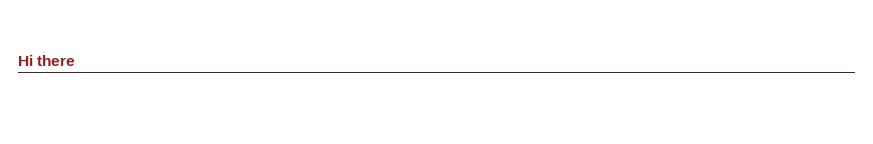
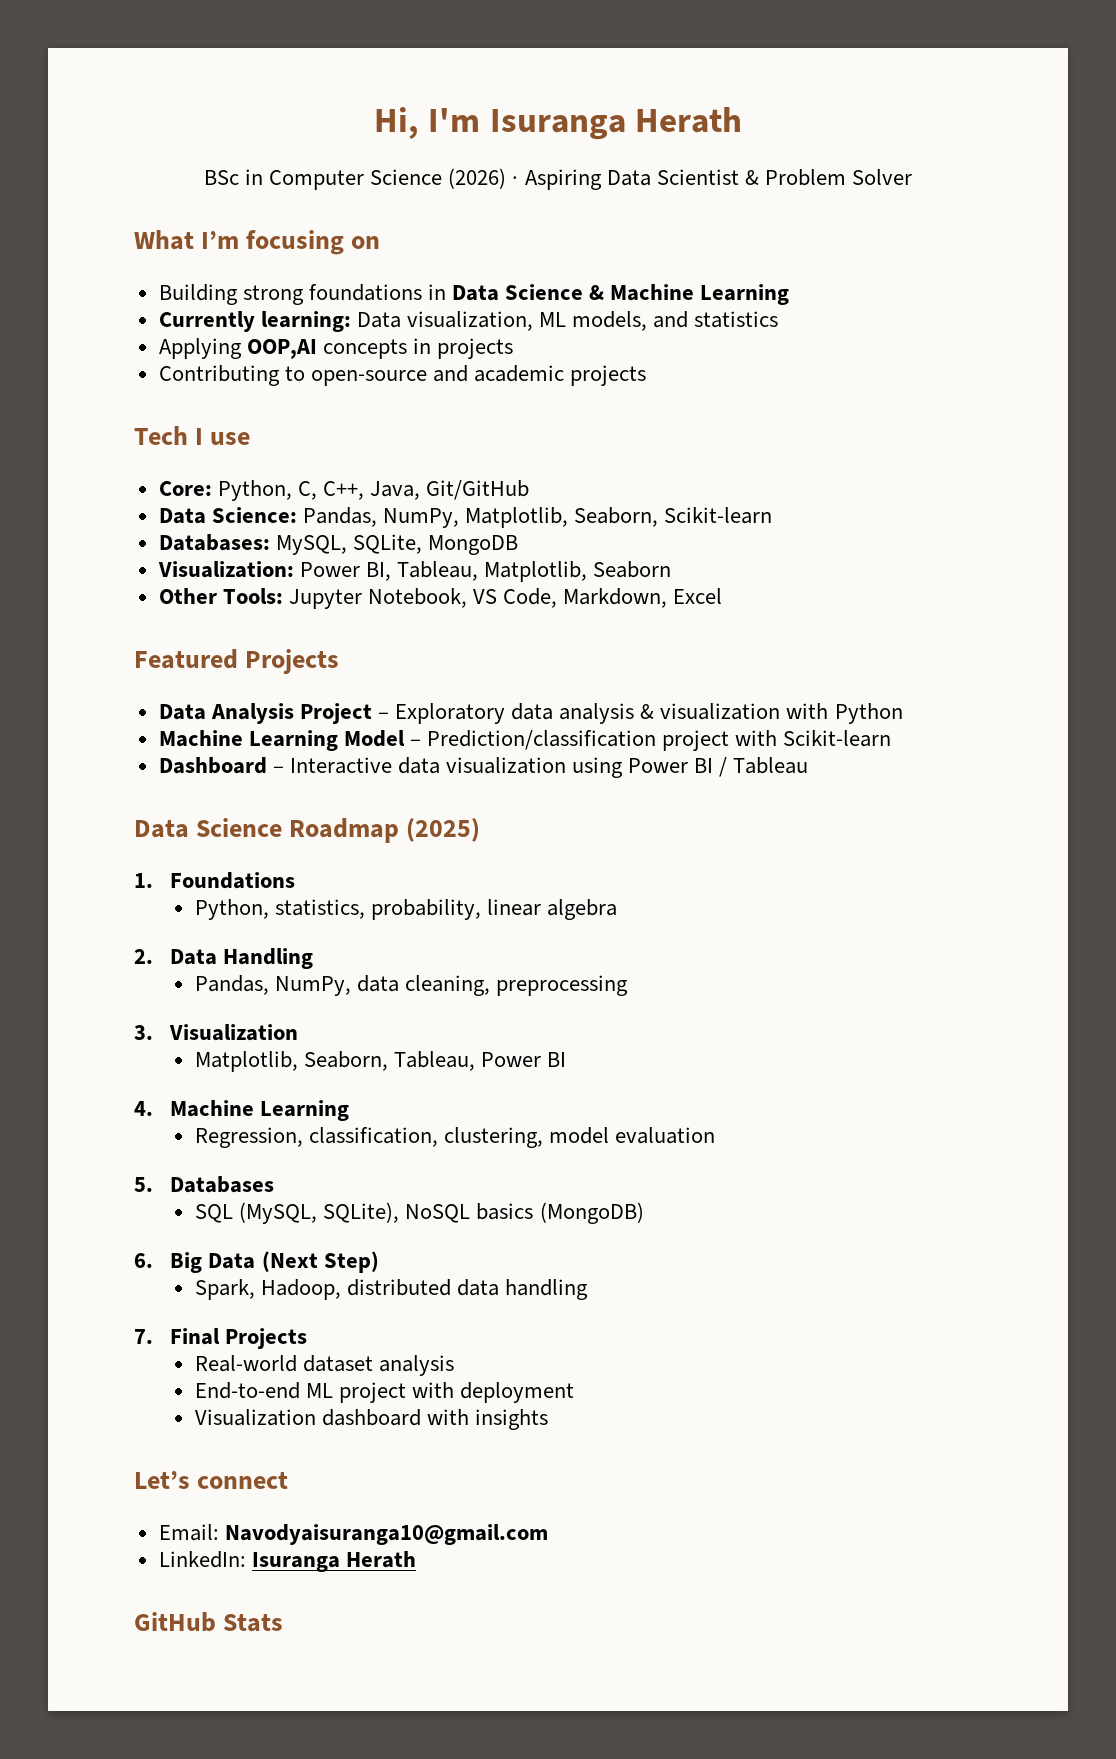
- Hi there
+ Hi, I'm Isuranga Herath
+ BSc in Computer Science (2026) · Aspiring Data Scientist & Problem Solver
+ What I’m focusing on
+ Building strong foundations in Data Science & Machine Learning
+ Currently learning: Data visualization, ML models, and statistics
+ Applying OOP,AI concepts in projects
+ Contributing to open-source and academic projects
+ Tech I use
+ Core: Python, C, C++, Java, Git/GitHub
+ Data Science: Pandas, NumPy, Matplotlib, Seaborn, Scikit-learn
+ Databases: MySQL, SQLite, MongoDB
+ Visualization: Power BI, Tableau, Matplotlib, Seaborn
+ Other Tools: Jupyter Notebook, VS Code, Markdown, Excel
+ Featured Projects
+ Data Analysis Project – Exploratory data analysis & visualization with Python
+ Machine Learning Model – Prediction/classification project with Scikit-learn
+ Dashboard – Interactive data visualization using Power BI / Tableau
+ Data Science Roadmap (2025)
+ 1. Foundations
+ Python, statistics, probability, linear algebra
+ 2. Data Handling
+ Pandas, NumPy, data cleaning, preprocessing
+ 3. Visualization
+ Matplotlib, Seaborn, Tableau, Power BI
+ 4. Machine Learning
+ Regression, classification, clustering, model evaluation
+ 5. Databases
+ SQL (MySQL, SQLite), NoSQL basics (MongoDB)
+ 6. Big Data (Next Step)
+ Spark, Hadoop, distributed data handling
+ 7. Final Projects
+ Real-world dataset analysis
+ End-to-end ML project with deployment
+ Visualization dashboard with insights
+ Let’s connect
+ Email: Navodyaisuranga10@gmail.com
+ LinkedIn: Isuranga Herath
+ GitHub Stats

